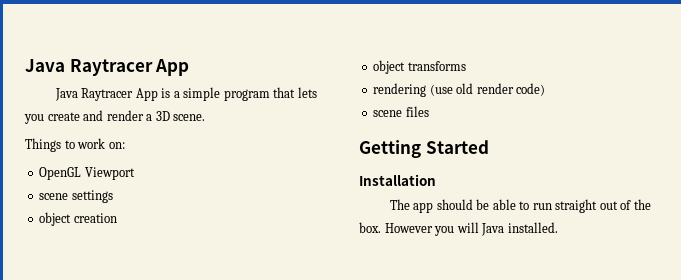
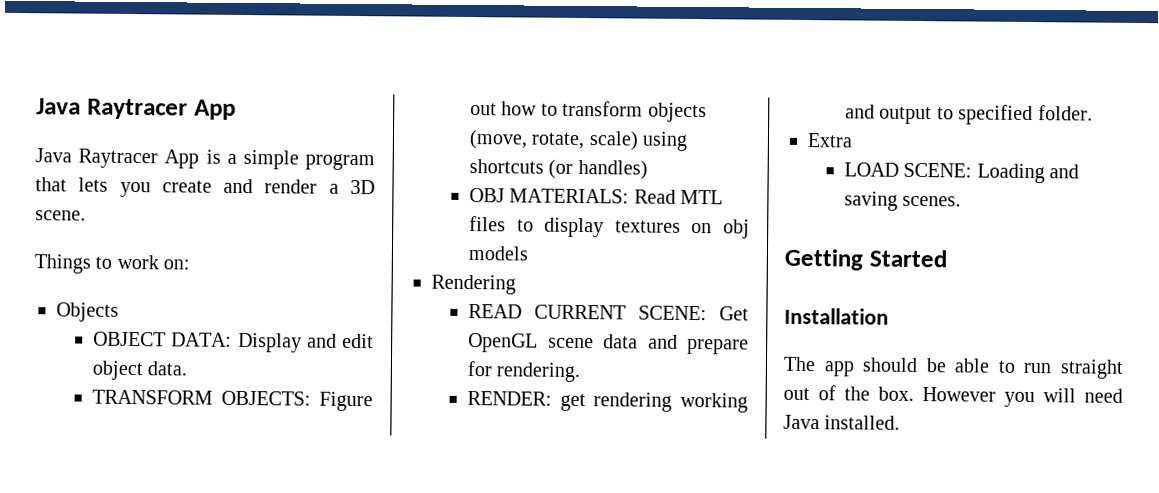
- OpenGL Viewport
- scene settings
- object creation
- object transforms
- rendering (use old render code)
- scene files
+ Objects
+ OBJECT DATA: Display and edit object data.
+ TRANSFORM OBJECTS: Figure out how to transform objects (move, rotate, scale) using shortcuts (or handles)
+ OBJ MATERIALS: Read MTL files to display textures on obj models
+ Rendering
+ READ CURRENT SCENE: Get OpenGL scene data and prepare for rendering.
+ RENDER: get rendering working and output to specified folder.
+ Extra
+ LOAD SCENE: Loading and saving scenes.
- However you will Java installed.
+ However you will need Java installed.

